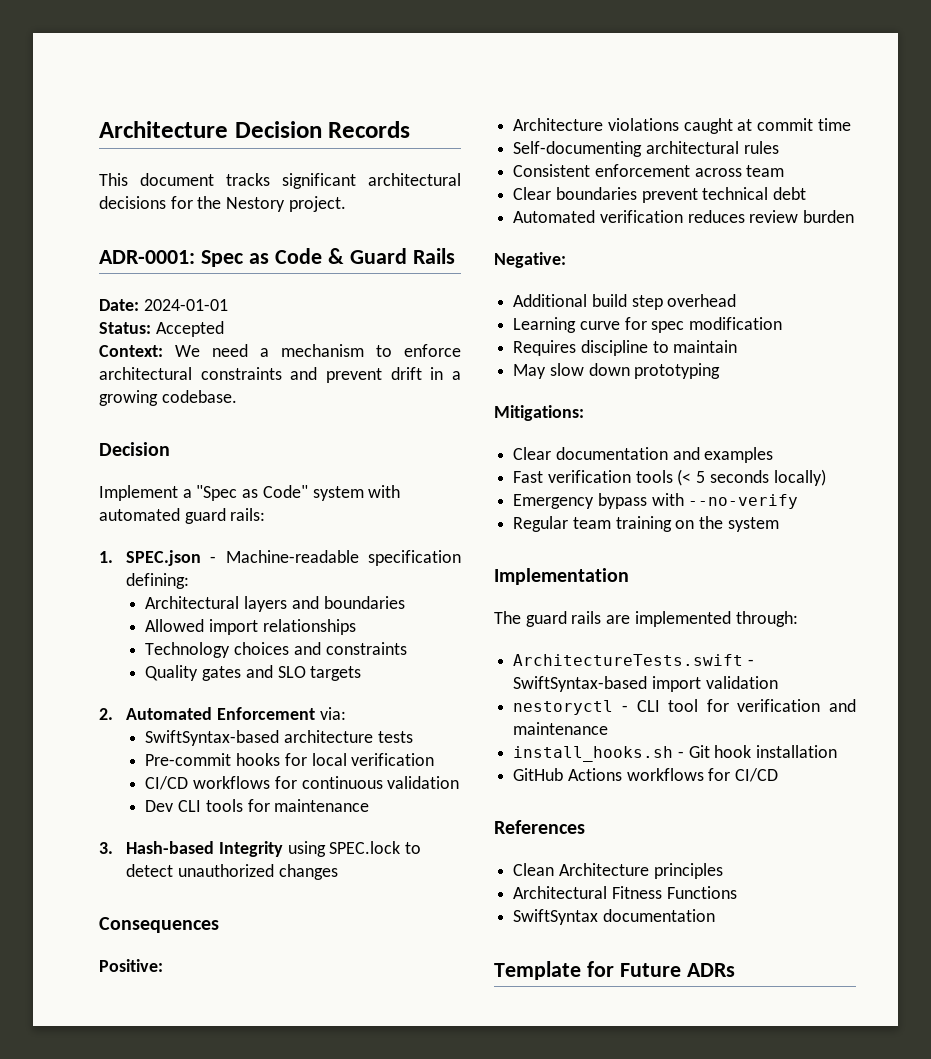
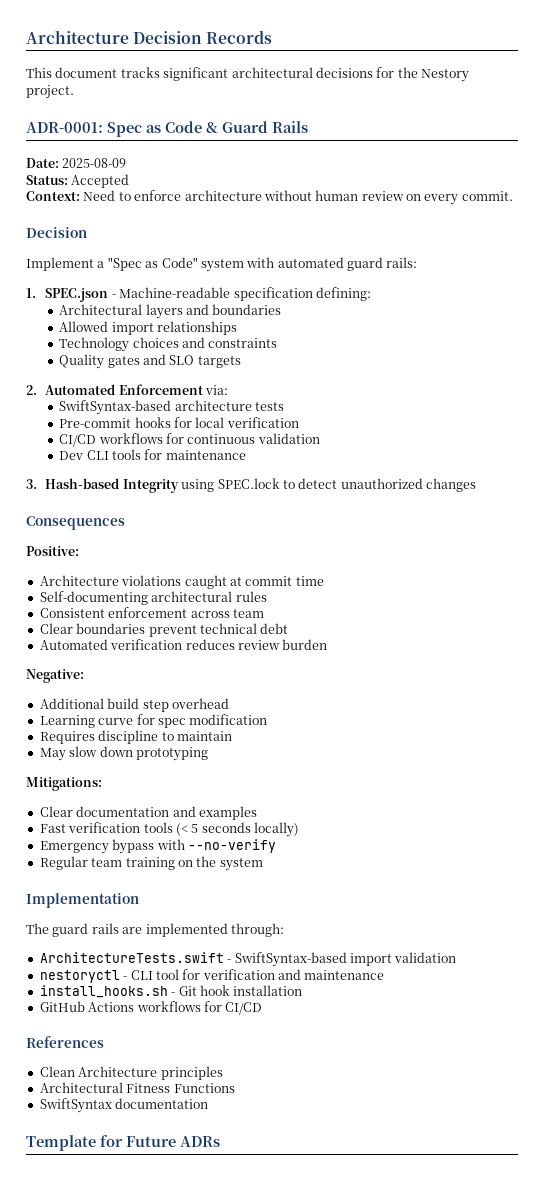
- Date: 2024-01-01
+ Date: 2025-08-09
- Context: We need a mechanism to enforce architectural constraints and prevent drift in a growing codebase.
+ Context: Need to enforce architecture without human review on every commit.

